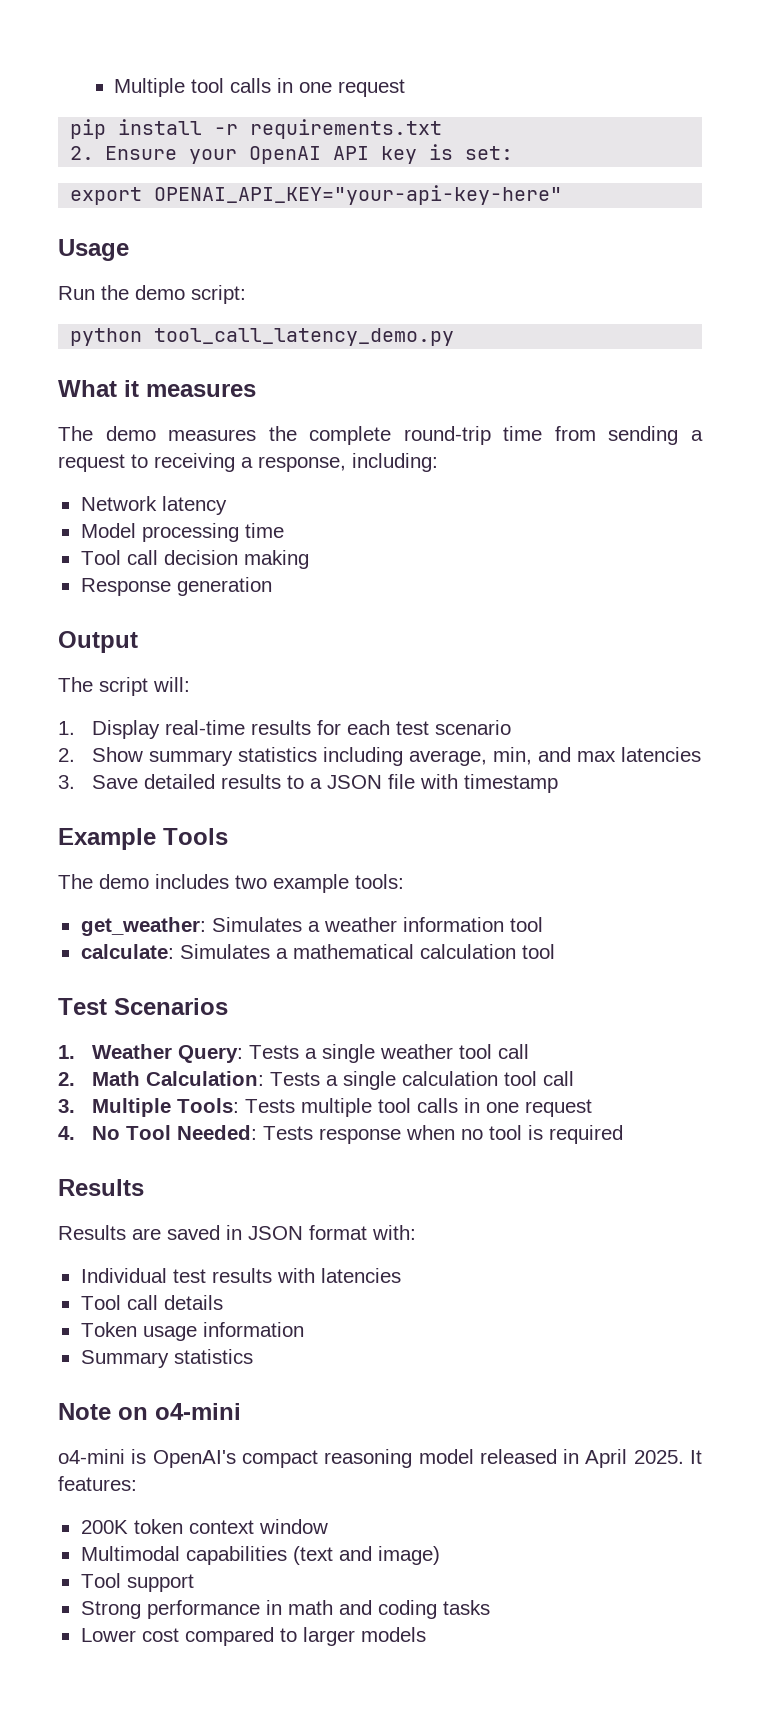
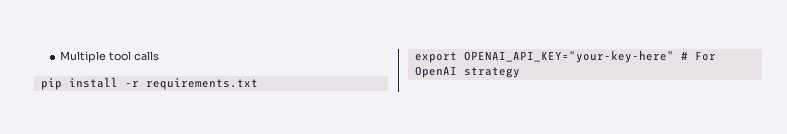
- Multiple tool calls in one request
+ Multiple tool calls
- 2. Ensure your OpenAI API key is set:
- export OPENAI_API_KEY="your-api-key-here"
- Usage
- Run the demo script:
- python tool_call_latency_demo.py
- What it measures
- The demo measures the complete round-trip time from sending a request to receiving a response, including:
- Network latency
- Model processing time
- Tool call decision making
- Response generation
- Output
- The script will:
- 1. Display real-time results for each test scenario
- 2. Show summary statistics including average, min, and max latencies
- 3. Save detailed results to a JSON file with timestamp
- Example Tools
- The demo includes two example tools:
- get_weather: Simulates a weather information tool
- calculate: Simulates a mathematical calculation tool
- Test Scenarios
- 1. Weather Query: Tests a single weather tool call
- 2. Math Calculation: Tests a single calculation tool call
- 3. Multiple Tools: Tests multiple tool calls in one request
- 4. No Tool Needed: Tests response when no tool is required
- Results
- Results are saved in JSON format with:
- Individual test results with latencies
- Tool call details
- Token usage information
- Summary statistics
- Note on o4-mini
- o4-mini is OpenAI's compact reasoning model released in April 2025. It features:
- 200K token context window
- Multimodal capabilities (text and image)
- Tool support
- Strong performance in math and coding tasks
- Lower cost compared to larger models
+ export OPENAI_API_KEY="your-key-here" # For OpenAI strategy

